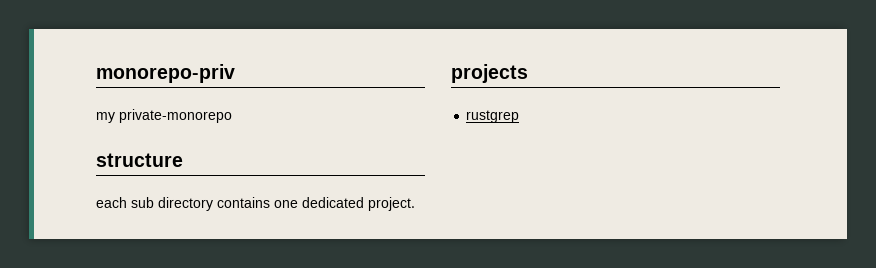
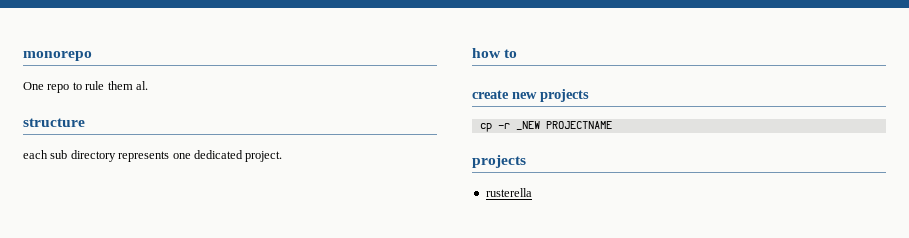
- monorepo-priv
- my private-monorepo
+ monorepo
+ One repo to rule them al.
- each sub directory contains one dedicated project.
+ each sub directory represents one dedicated project.
+ how to
+ create new projects
+ cp -r _NEW PROJECTNAME
  projects
- rustgrep
+ rusterella

